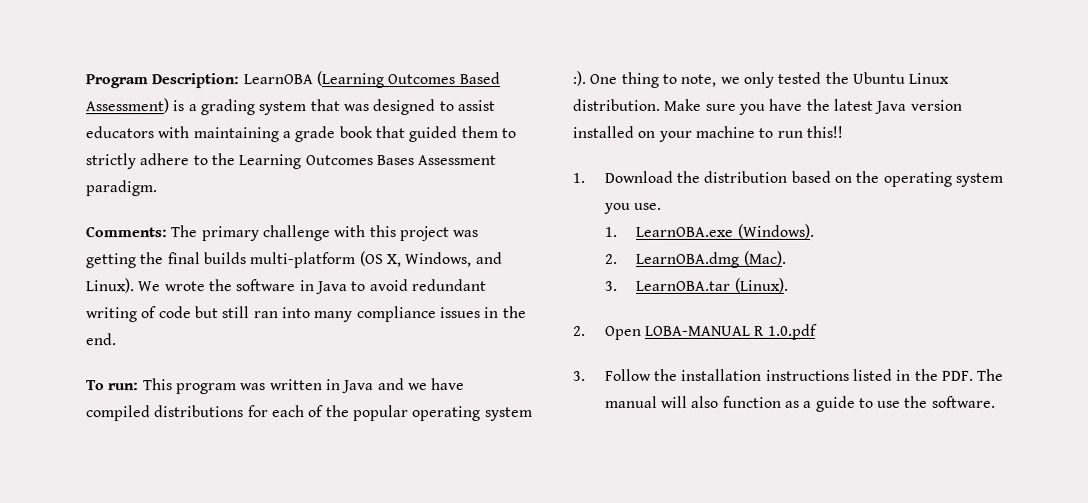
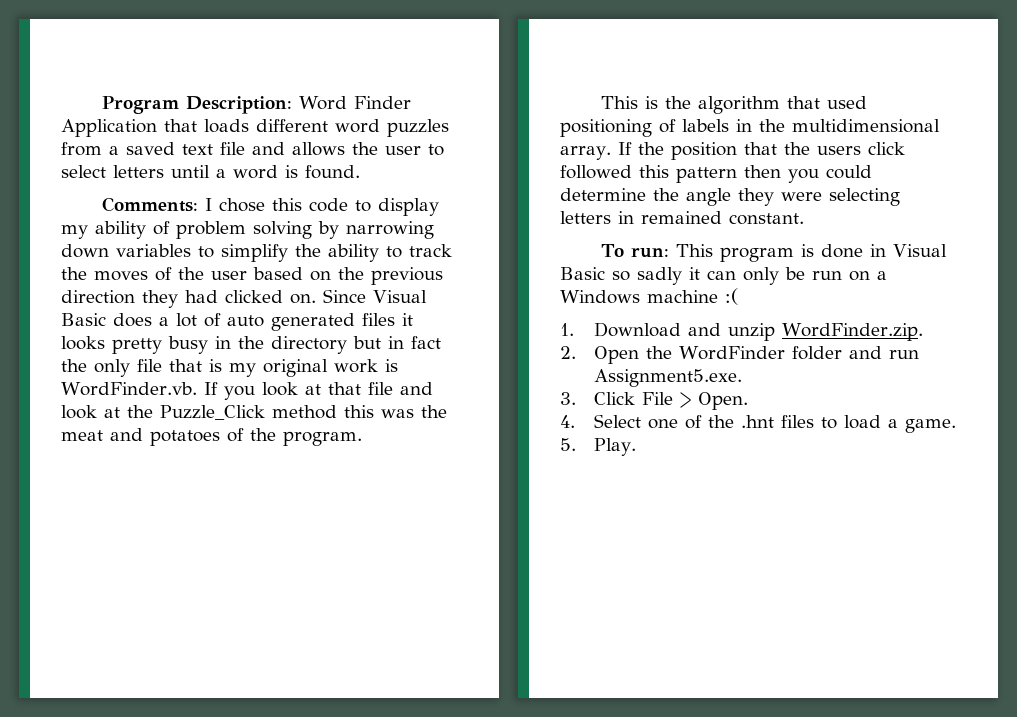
- Program Description: LearnOBA (Learning Outcomes Based Assessment) is a grading system that was designed to assist educators with maintaining a grade book that guided them to strictly adhere to the Learning Outcomes Bases Assessment paradigm.
- Comments: The primary challenge with this project was getting the final builds multi-platform (OS X, Windows, and Linux). We wrote the software in Java to avoid redundant writing of code but still ran into many compliance issues in the end.
- To run: This program was written in Java and we have compiled distributions for each of the popular operating system :). One thing to note, we only tested the Ubuntu Linux distribution. Make sure you have the latest Java version installed on your machine to run this!!
- 1. Download the distribution based on the operating system you use.
- 1. LearnOBA.exe (Windows).
- 2. LearnOBA.dmg (Mac).
- 3. LearnOBA.tar (Linux).
- 2. Open LOBA-MANUAL R 1.0.pdf
- 3. Follow the installation instructions listed in the PDF. The manual will also function as a guide to use the software.
+ Program Description: Word Finder Application that loads different word puzzles from a saved text file and allows the user to select letters until a word is found.
+ Comments: I chose this code to display my ability of problem solving by narrowing down variables to simplify the ability to track the moves of the user based on the previous direction they had clicked on. Since Visual Basic does a lot of auto generated files it looks pretty busy in the directory but in fact the only file that is my original work is WordFinder.vb. If you look at that file and look at the Puzzle_Click method this was the meat and potatoes of the program.
+ This is the algorithm that used positioning of labels in the multidimensional array. If the position that the users click followed this pattern then you could determine the angle they were selecting letters in remained constant.
+ To run: This program is done in Visual Basic so sadly it can only be run on a Windows machine :(
+ 1. Download and unzip WordFinder.zip.
+ 2. Open the WordFinder folder and run Assignment5.exe.
+ 3. Click File > Open.
+ 4. Select one of the .hnt files to load a game.
+ 5. Play.

